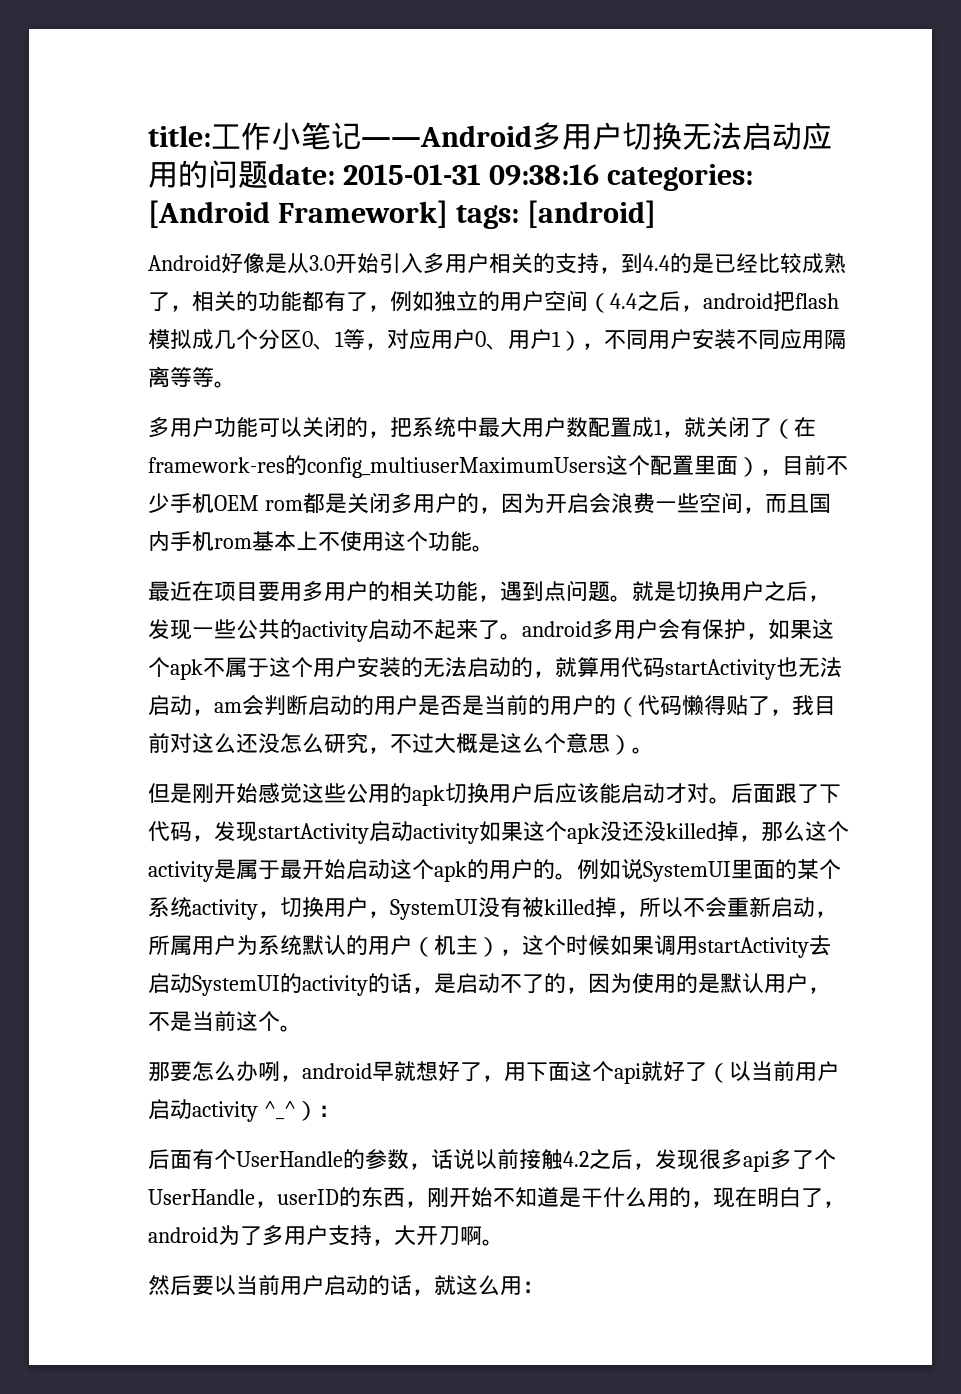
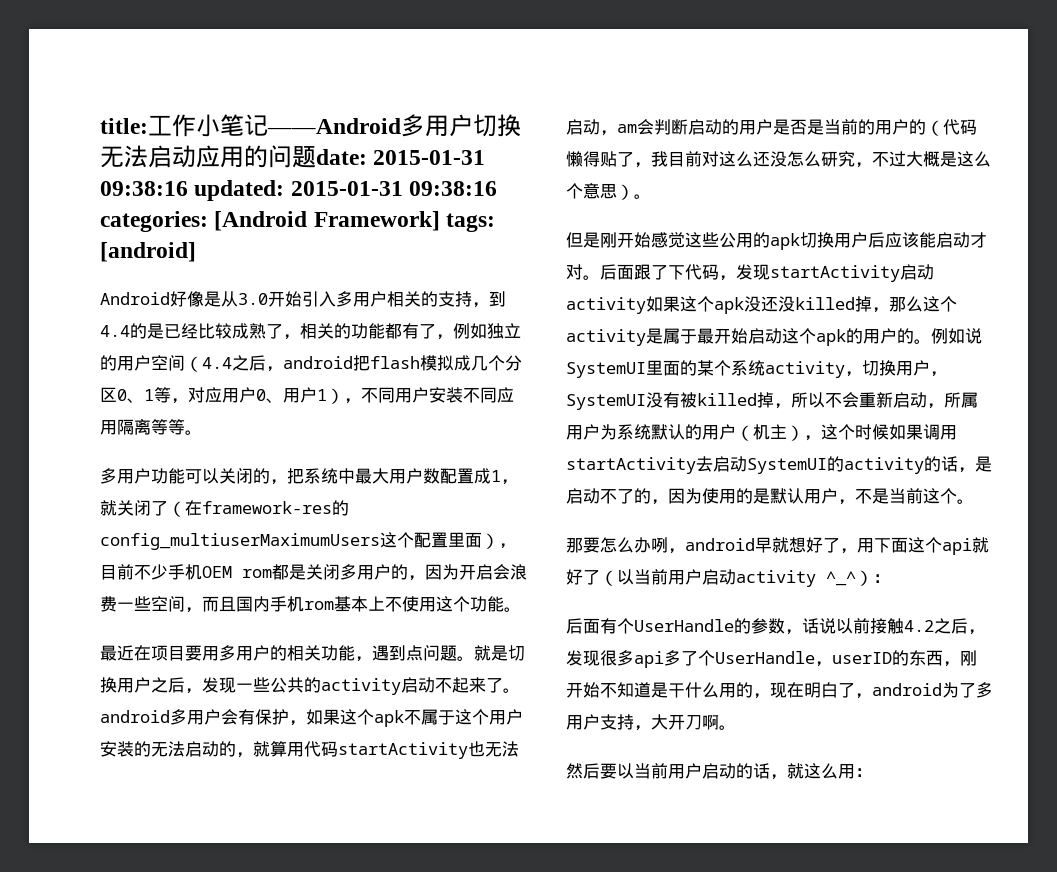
- title:工作小笔记——Android多用户切换无法启动应用的问题date: 2015-01-31 09:38:16 categories: [Android Framework] tags: [android]
+ title:工作小笔记——Android多用户切换无法启动应用的问题date: 2015-01-31 09:38:16 updated: 2015-01-31 09:38:16 categories: [Android Framework] tags: [android]

